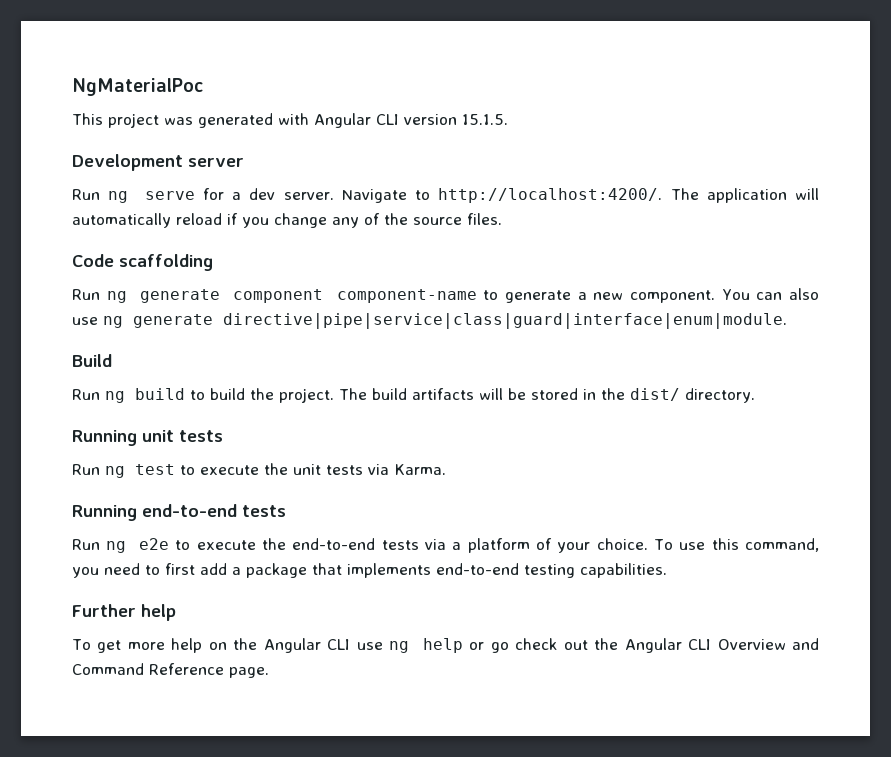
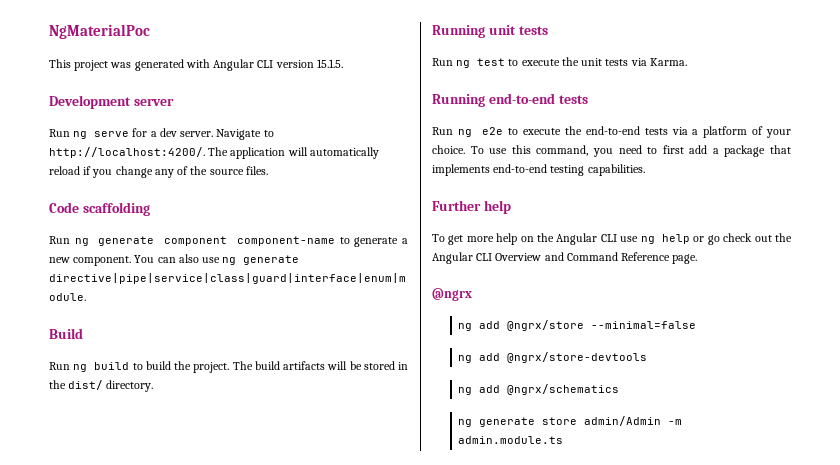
+ @ngrx
+ ng add @ngrx/store --minimal=false
+ ng add @ngrx/store-devtools
+ ng add @ngrx/schematics
+ ng generate store admin/Admin -m admin.module.ts

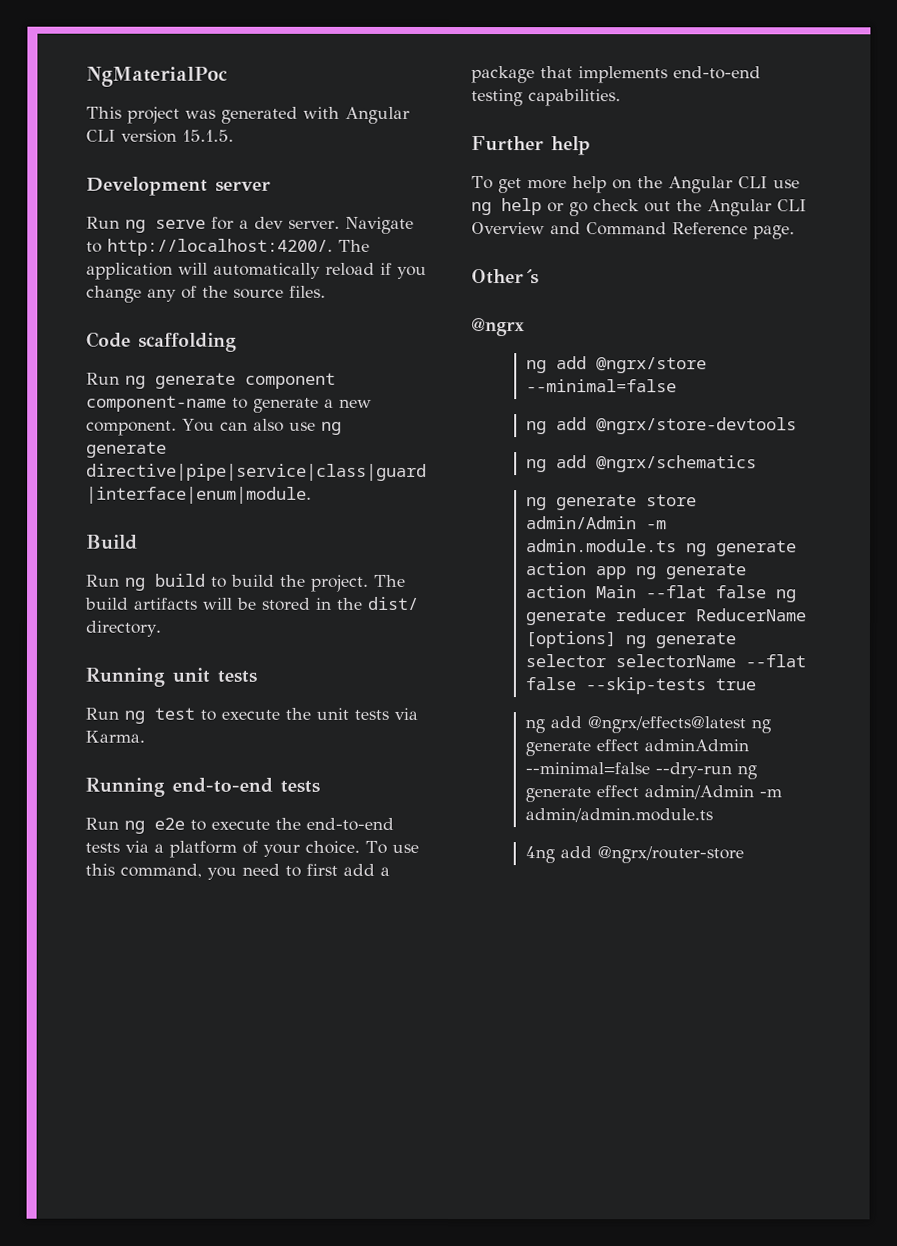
+ Other´s
- ng generate store admin/Admin -m admin.module.ts
+ ng generate store admin/Admin -m admin.module.ts ng generate action app ng generate action Main --flat false ng generate reducer ReducerName [options] ng generate selector selectorName --flat false --skip-tests true
+ ng add @ngrx/effects@latest ng generate effect adminAdmin --minimal=false --dry-run ng generate effect admin/Admin -m admin/admin.module.ts
+ 4ng add @ngrx/router-store

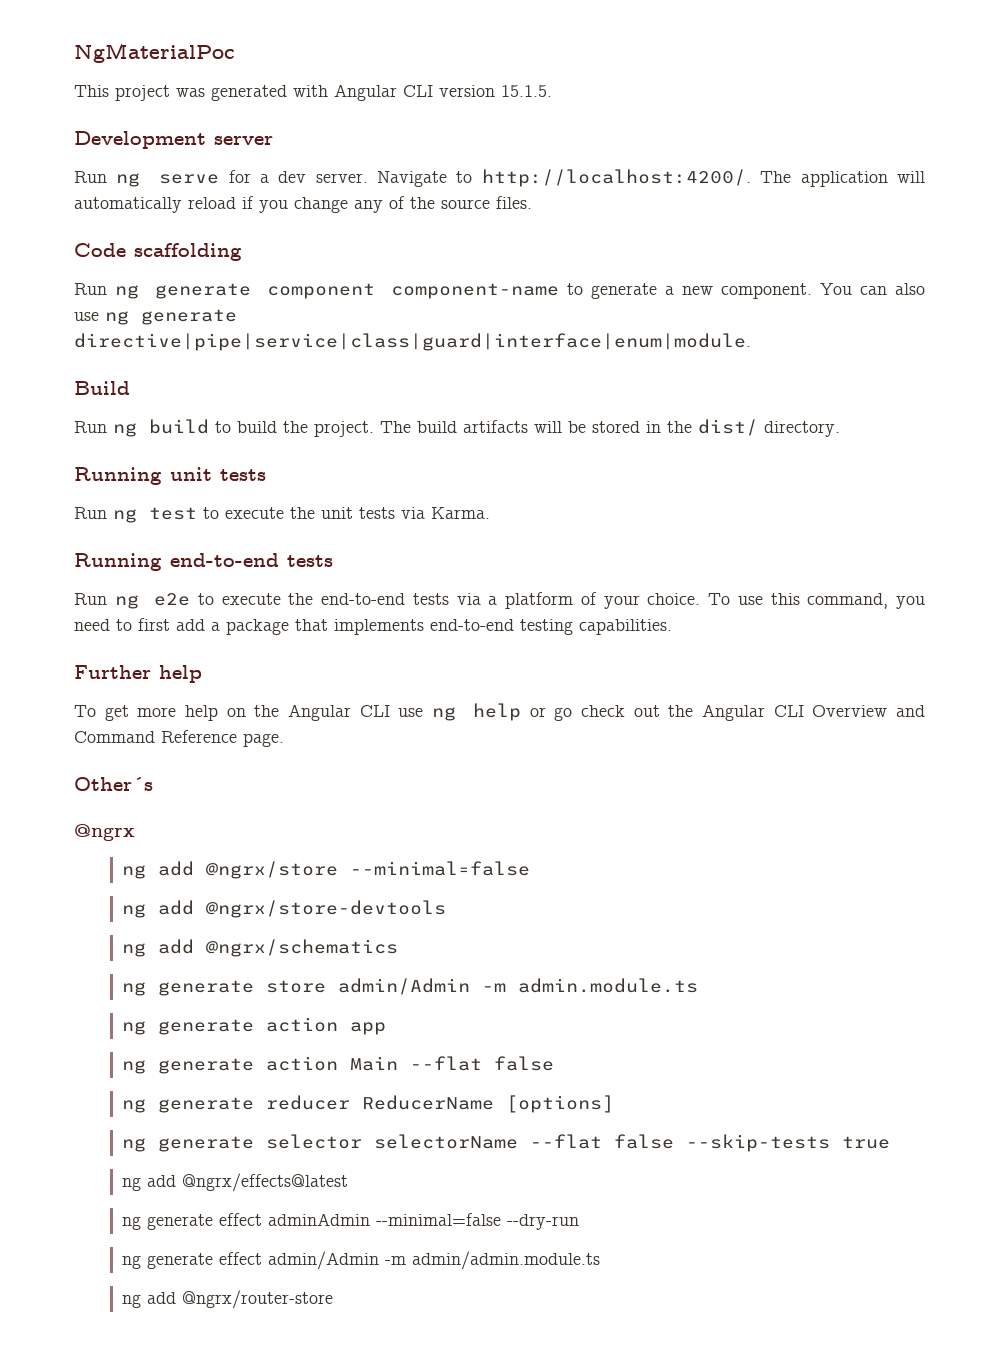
- ng generate store admin/Admin -m admin.module.ts ng generate action app ng generate action Main --flat false ng generate reducer ReducerName [options] ng generate selector selectorName --flat false --skip-tests true
+ ng generate store admin/Admin -m admin.module.ts
+ ng generate action app
+ ng generate action Main --flat false
+ ng generate reducer ReducerName [options]
+ ng generate selector selectorName --flat false --skip-tests true
- ng add @ngrx/effects@latest ng generate effect adminAdmin --minimal=false --dry-run ng generate effect admin/Admin -m admin/admin.module.ts
+ ng add @ngrx/effects@latest
+ ng generate effect adminAdmin --minimal=false --dry-run
+ ng generate effect admin/Admin -m admin/admin.module.ts
- 4ng add @ngrx/router-store
+ ng add @ngrx/router-store

